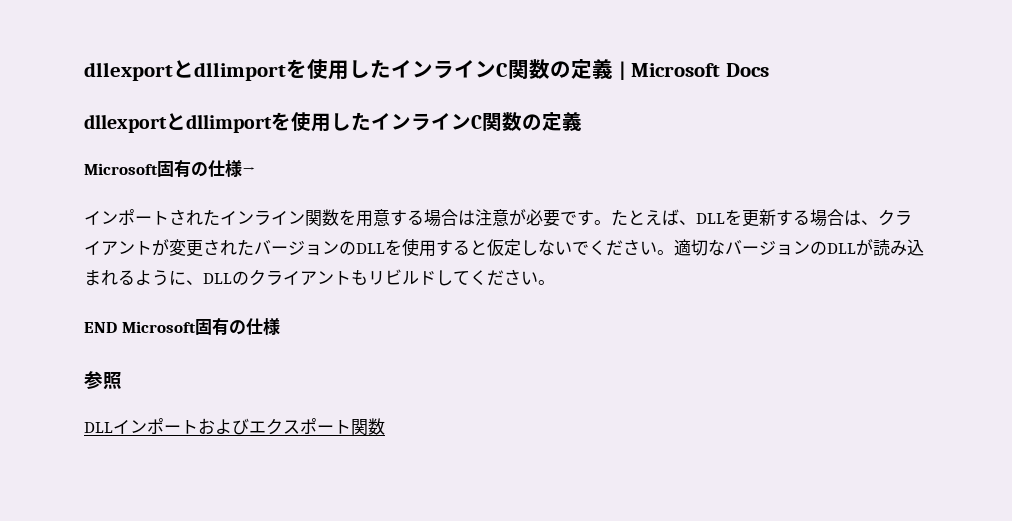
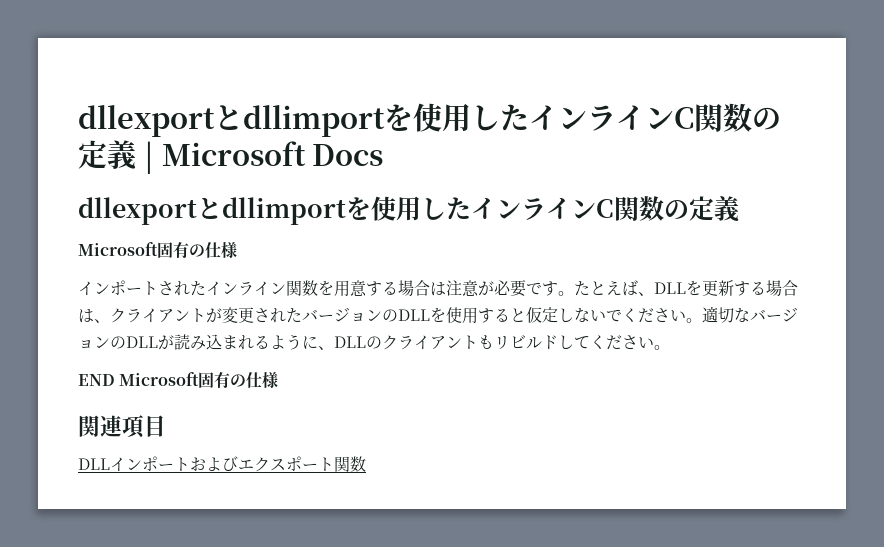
  dllexportとdllimportを使用したインラインC関数の定義 | Microsoft Docs
  dllexportとdllimportを使用したインラインC関数の定義
- Microsoft固有の仕様→
+ Microsoft固有の仕様
- 参照
+ 関連項目

